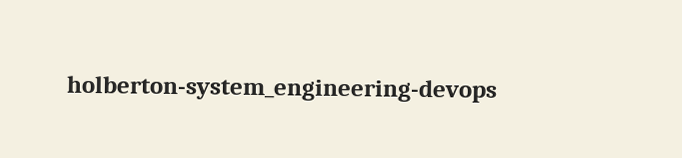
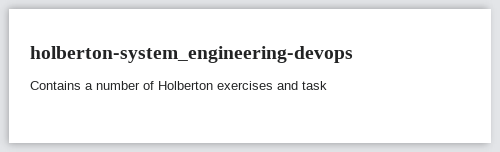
+ Contains a number of Holberton exercises and task

